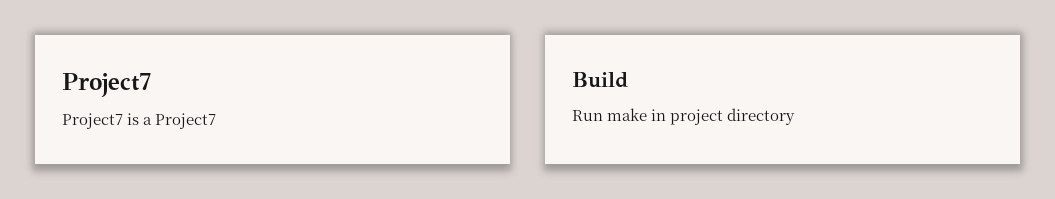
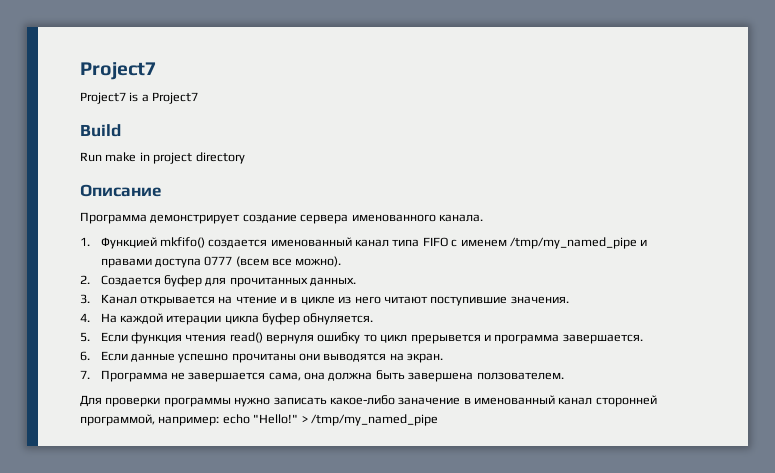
+ Описание
+ Программа демонстрирует создание сервера именованного канала.
+ 1. Функцией mkfifo() создается именованный канал типа FIFO с именем /tmp/my_named_pipe и правами доступа 0777 (всем все можно).
+ 2. Создается буфер для прочитанных данных.
+ 3. Канал открывается на чтение и в цикле из него читают поступившие значения.
+ 4. На каждой итерации цикла буфер обнуляется.
+ 5. Если функция чтения read() вернуля ошибку то цикл прерывется и программа завершается.
+ 6. Если данные успешно прочитаны они выводятся на экран.
+ 7. Программа не завершается сама, она должна быть завершена ползователем.
+ Для проверки программы нужно записать какое-либо заначение в именованный канал сторонней программой, например: echo "Hello!" > /tmp/my_named_pipe

